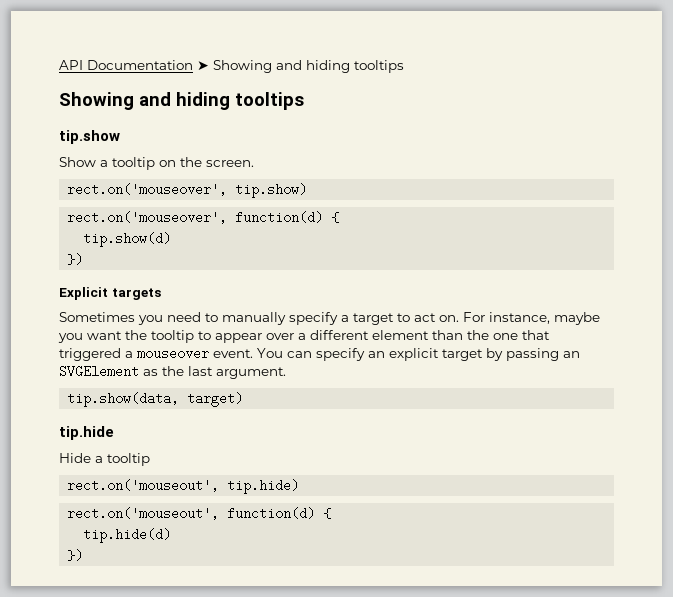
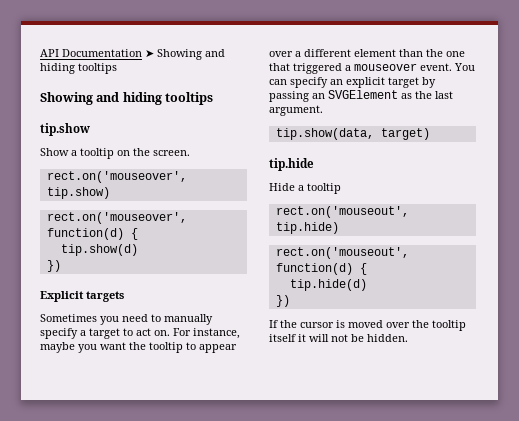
+ If the cursor is moved over the tooltip itself it will not be hidden.

